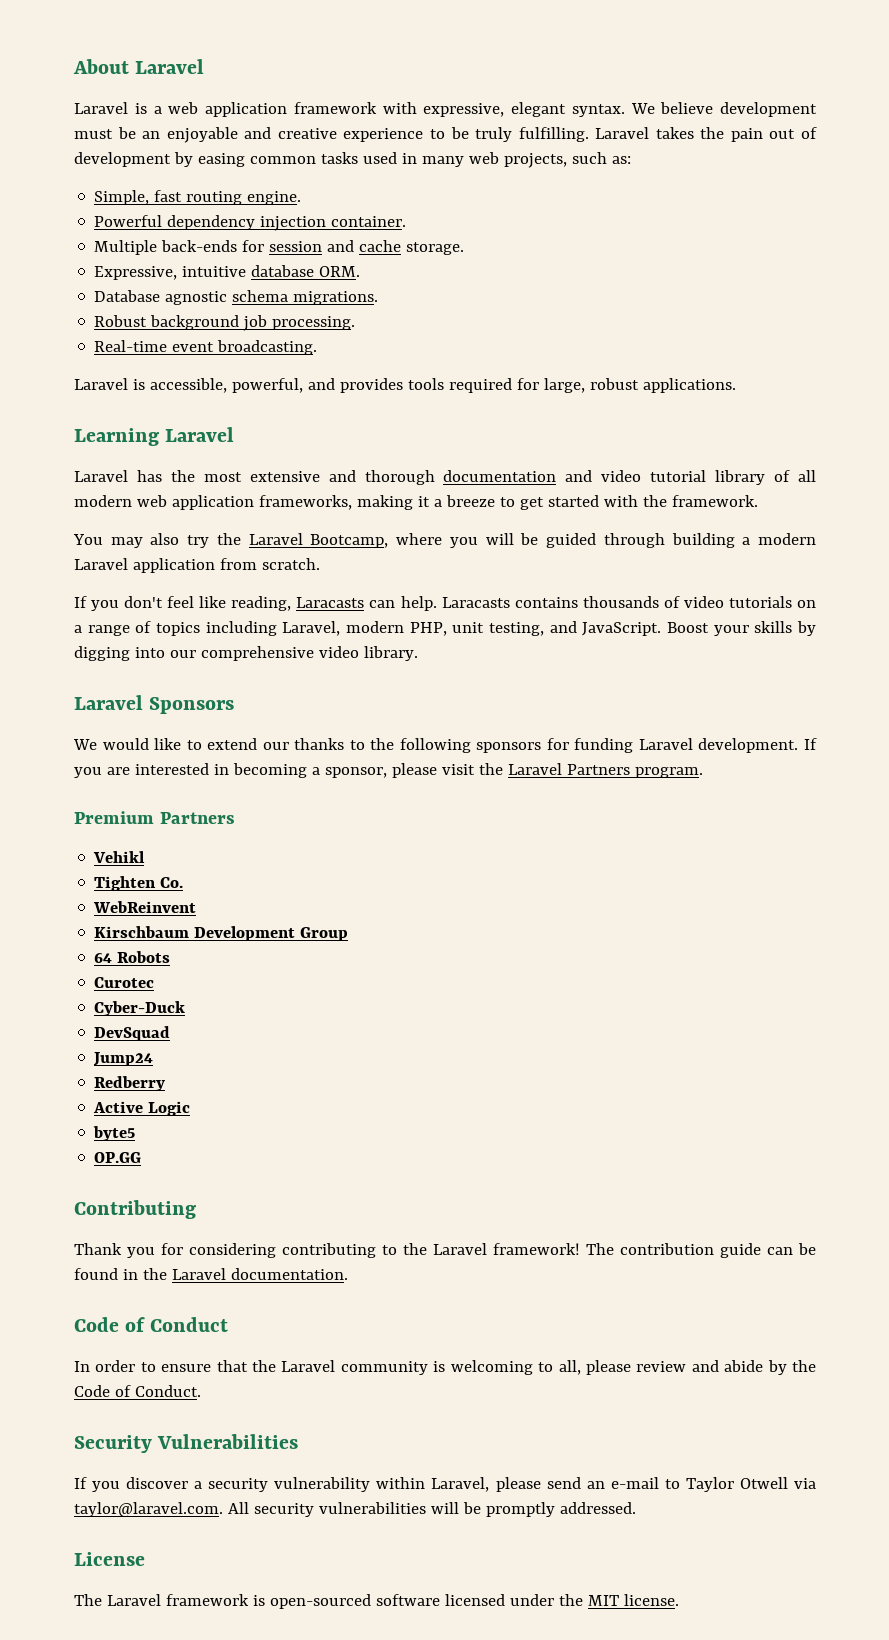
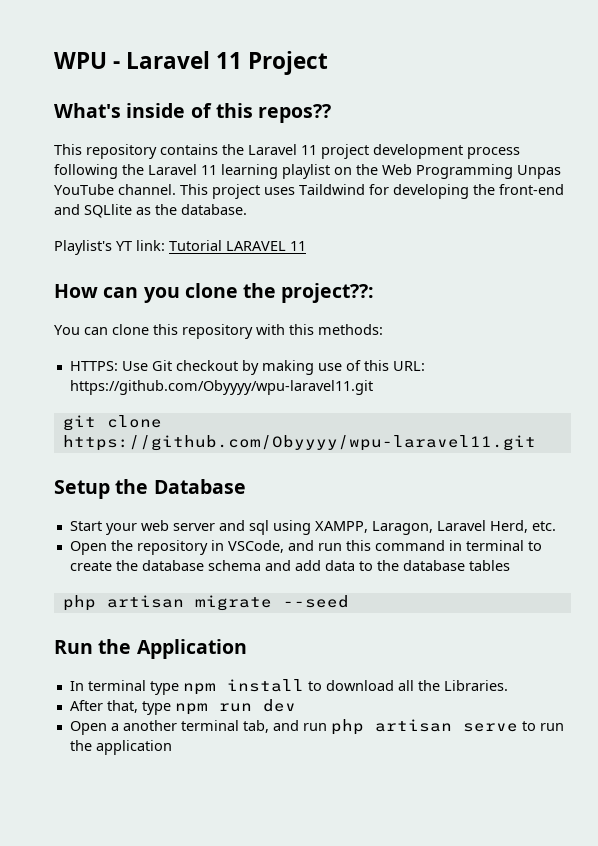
- About Laravel
- Laravel is a web application framework with expressive, elegant syntax. We believe development must be an enjoyable and creative experience to be truly fulfilling. Laravel takes the pain out of development by easing common tasks used in many web projects, such as:
- Simple, fast routing engine.
- Powerful dependency injection container.
- Multiple back-ends for session and cache storage.
- Expressive, intuitive database ORM.
- Database agnostic schema migrations.
- Robust background job processing.
- Real-time event broadcasting.
- Laravel is accessible, powerful, and provides tools required for large, robust applications.
- Learning Laravel
- Laravel has the most extensive and thorough documentation and video tutorial library of all modern web application frameworks, making it a breeze to get started with the framework.
- You may also try the Laravel Bootcamp, where you will be guided through building a modern Laravel application from scratch.
- If you don't feel like reading, Laracasts can help. Laracasts contains thousands of video tutorials on a range of topics including Laravel, modern PHP, unit testing, and JavaScript. Boost your skills by digging into our comprehensive video library.
- Laravel Sponsors
- We would like to extend our thanks to the following sponsors for funding Laravel development. If you are interested in becoming a sponsor, please visit the Laravel Partners program.
- Premium Partners
- Vehikl
- Tighten Co.
- WebReinvent
- Kirschbaum Development Group
- 64 Robots
- Curotec
- Cyber-Duck
- DevSquad
- Jump24
- Redberry
- Active Logic
- byte5
- OP.GG
- Contributing
- Thank you for considering contributing to the Laravel framework! The contribution guide can be found in the Laravel documentation.
- Code of Conduct
- In order to ensure that the Laravel community is welcoming to all, please review and abide by the Code of Conduct.
- Security Vulnerabilities
- If you discover a security vulnerability within Laravel, please send an e-mail to Taylor Otwell via taylor@laravel.com. All security vulnerabilities will be promptly addressed.
- License
- The Laravel framework is open-sourced software licensed under the MIT license.
+ WPU - Laravel 11 Project
+ What's inside of this repos??
+ This repository contains the Laravel 11 project development process following the Laravel 11 learning playlist on the Web Programming Unpas YouTube channel. This project uses Taildwind for developing the front-end and SQLlite as the database.
+ Playlist's YT link: Tutorial LARAVEL 11
+ How can you clone the project??:
+ You can clone this repository with this methods:
+ HTTPS: Use Git checkout by making use of this URL: https://github.com/Obyyyy/wpu-laravel11.git
+ git clone https://github.com/Obyyyy/wpu-laravel11.git
+ Setup the Database
+ Start your web server and sql using XAMPP, Laragon, Laravel Herd, etc.
+ Open the repository in VSCode, and run this command in terminal to create the database schema and add data to the database tables
+ php artisan migrate --seed
+ Run the Application
+ In terminal type npm install to download all the Libraries.
+ After that, type npm run dev
+ Open a another terminal tab, and run php artisan serve to run the application

